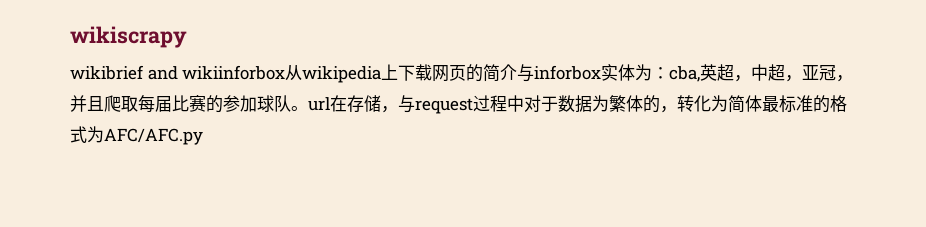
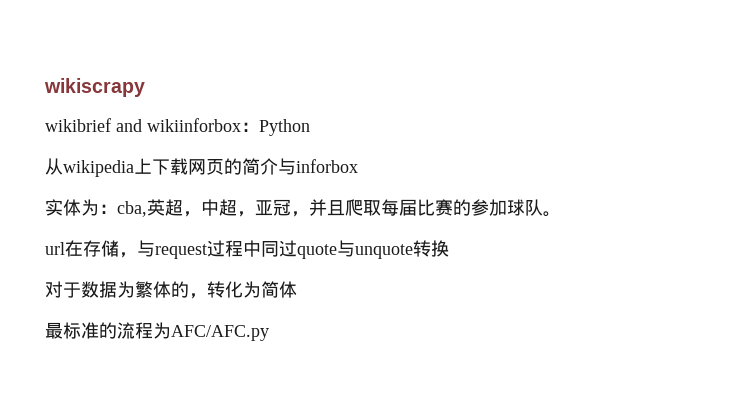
- wikibrief and wikiinforbox从wikipedia上下载网页的简介与inforbox实体为：cba,英超，中超，亚冠，并且爬取每届比赛的参加球队。url在存储，与request过程中对于数据为繁体的，转化为简体最标准的格式为AFC/AFC.py
+ wikibrief and wikiinforbox：Python
+ 从wikipedia上下载网页的简介与inforbox
+ 实体为：cba,英超，中超，亚冠，并且爬取每届比赛的参加球队。
+ url在存储，与request过程中同过quote与unquote转换
+ 对于数据为繁体的，转化为简体
+ 最标准的流程为AFC/AFC.py

